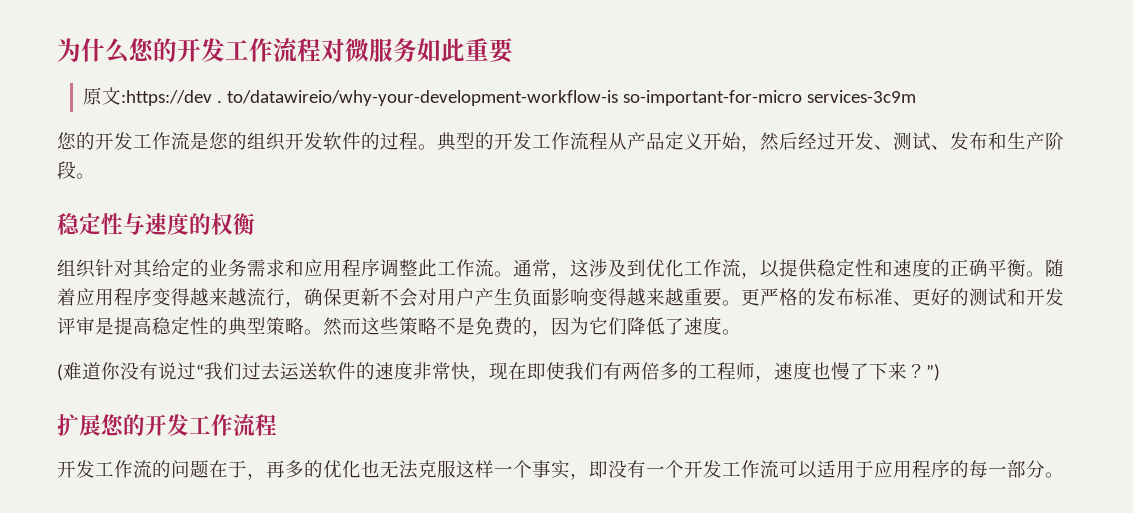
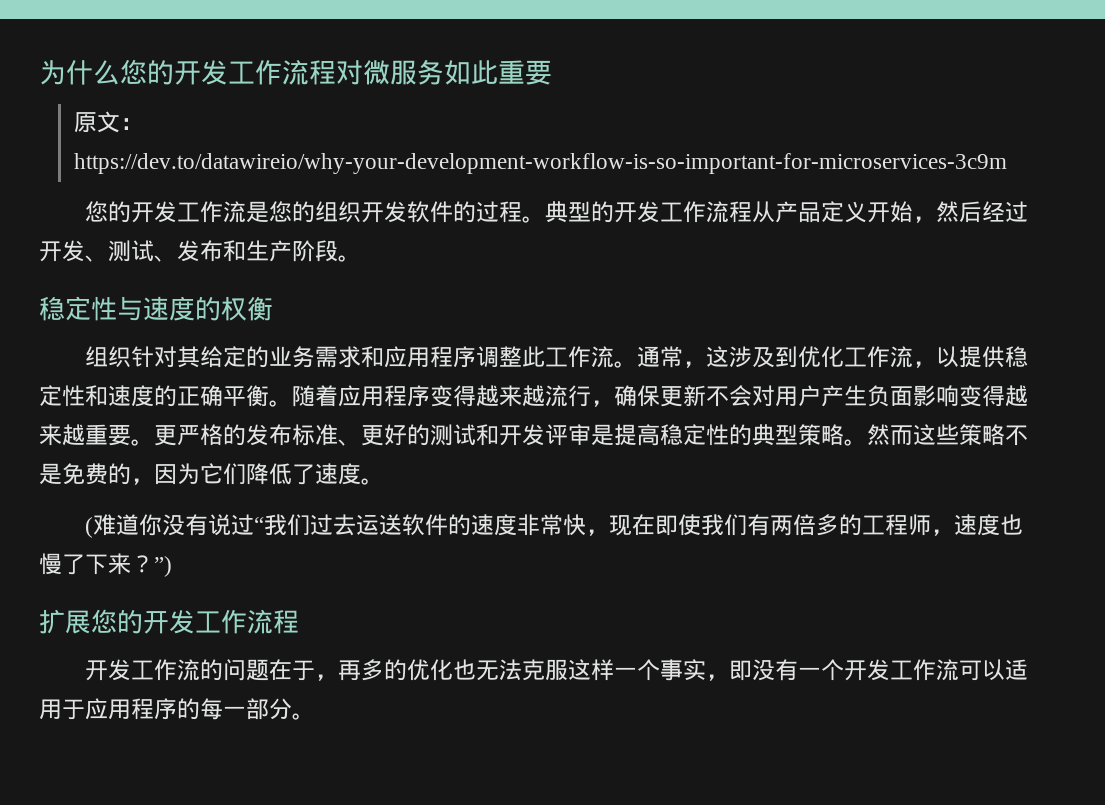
- 原文:https://dev . to/datawireio/why-your-development-workflow-is so-important-for-micro services-3c9m
+ 原文：https://dev.to/datawireio/why-your-development-workflow-is-so-important-for-microservices-3c9m

